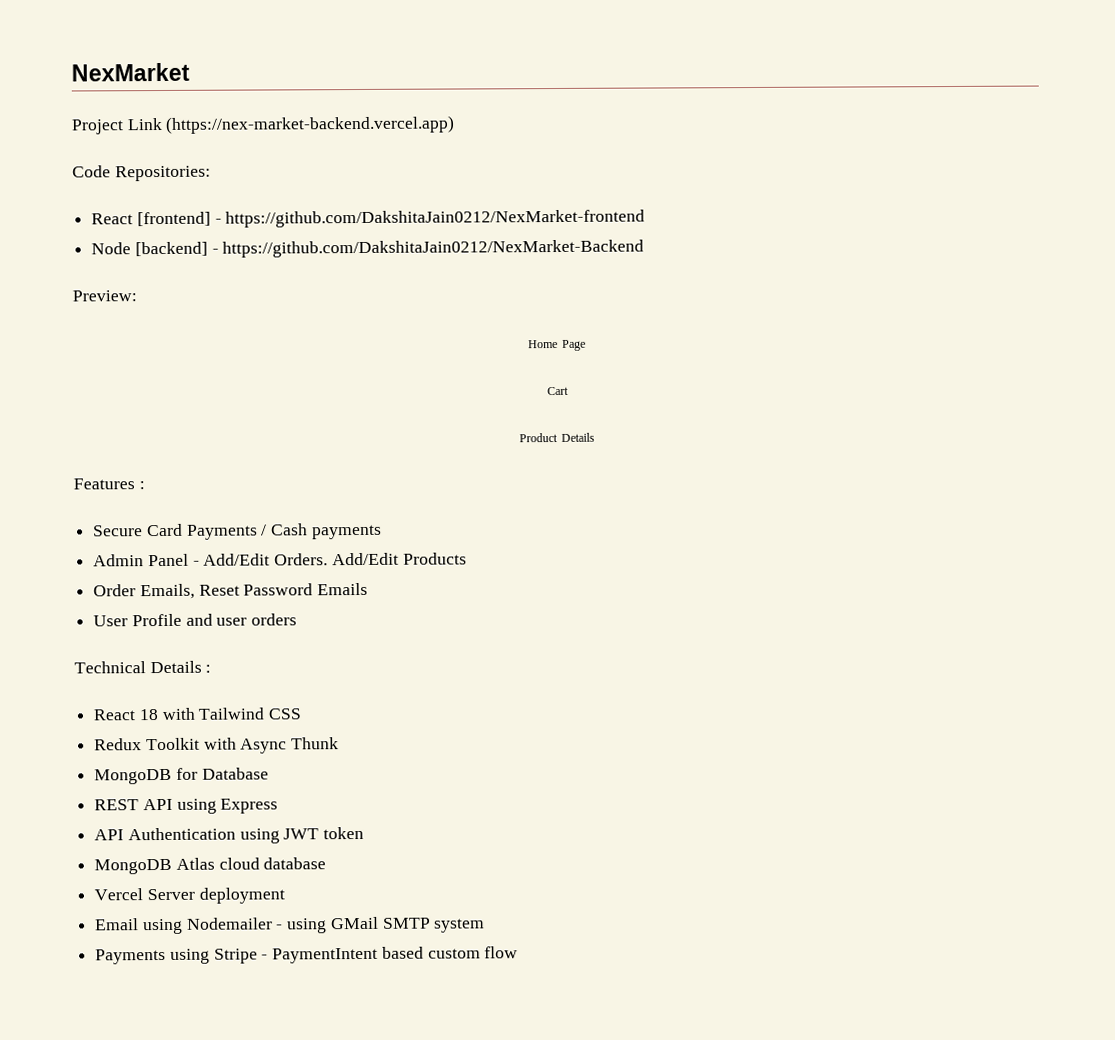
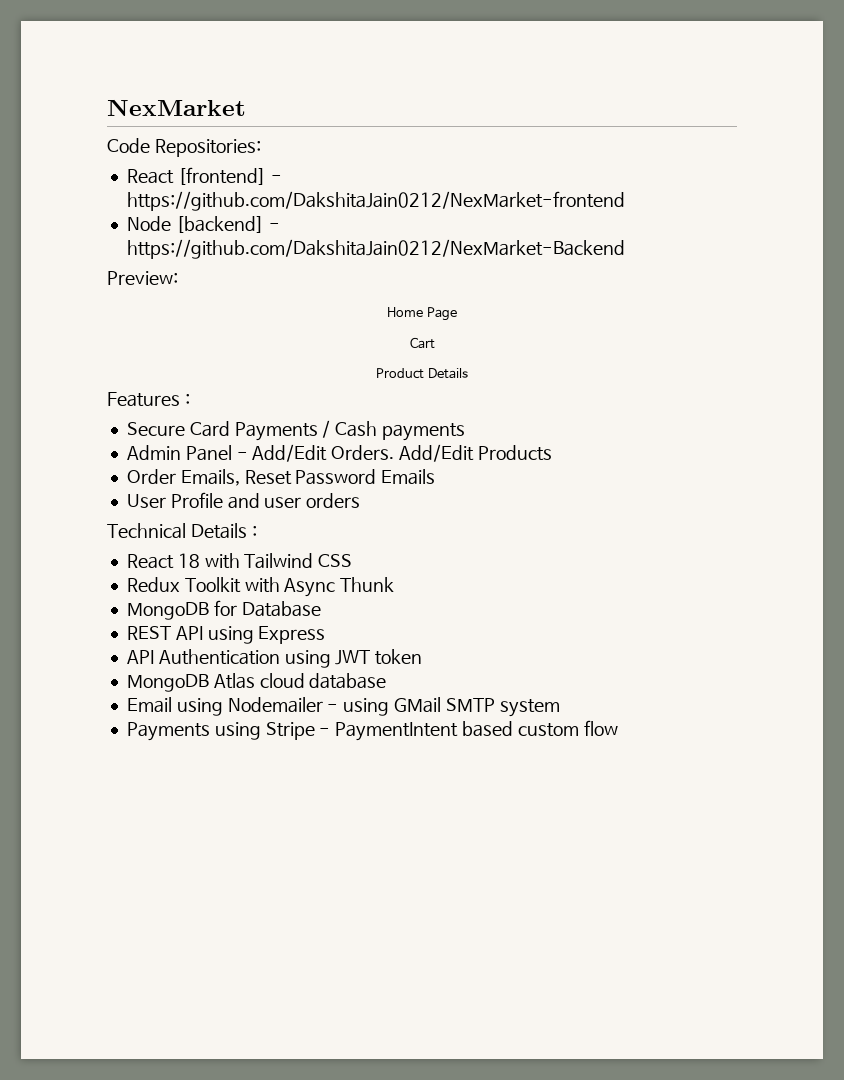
- Project Link (https://nex-market-backend.vercel.app)
- Vercel Server deployment

